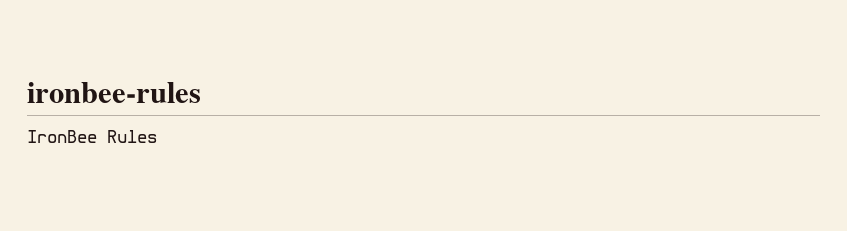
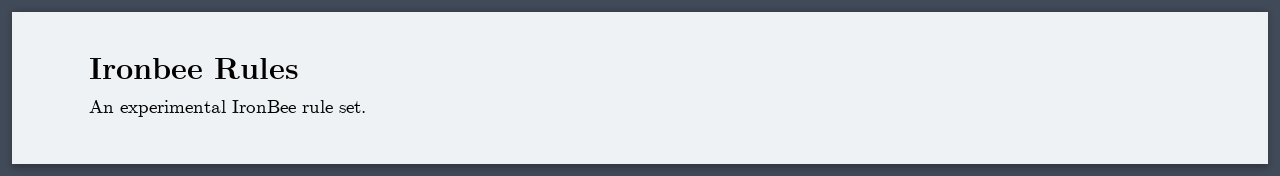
- ironbee-rules
- IronBee Rules
+ Ironbee Rules
+ An experimental IronBee rule set.

